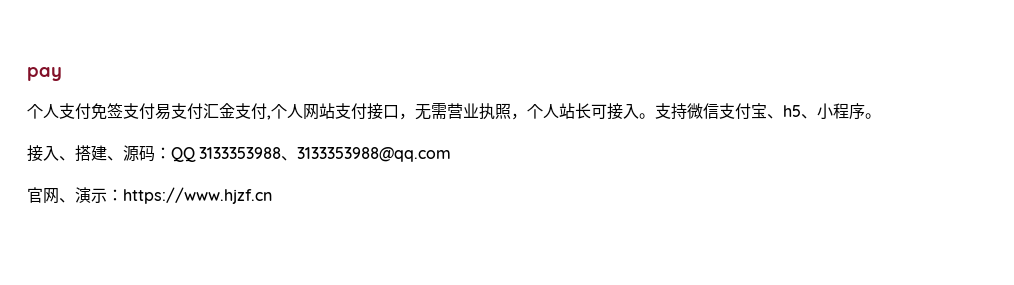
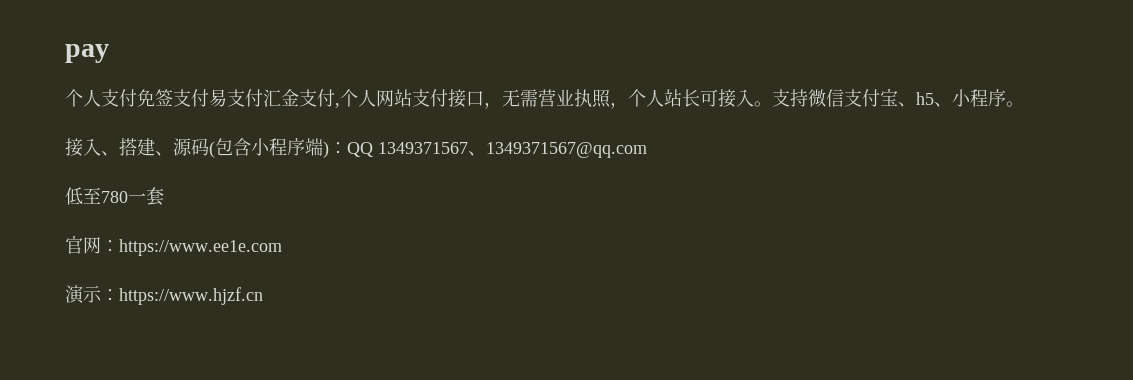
- 接入、搭建、源码：QQ 3133353988、3133353988@qq.com
+ 接入、搭建、源码(包含小程序端)：QQ 1349371567、1349371567@qq.com
+ 低至780一套
- 官网、演示：https://www.hjzf.cn
+ 官网：https://www.ee1e.com
+ 演示：https://www.hjzf.cn

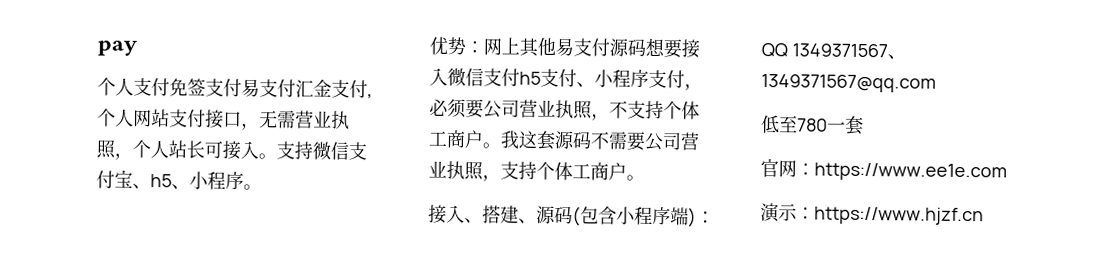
+ 优势：网上其他易支付源码想要接入微信支付h5支付、小程序支付，必须要公司营业执照，不支持个体工商户。我这套源码不需要公司营业执照，支持个体工商户。

